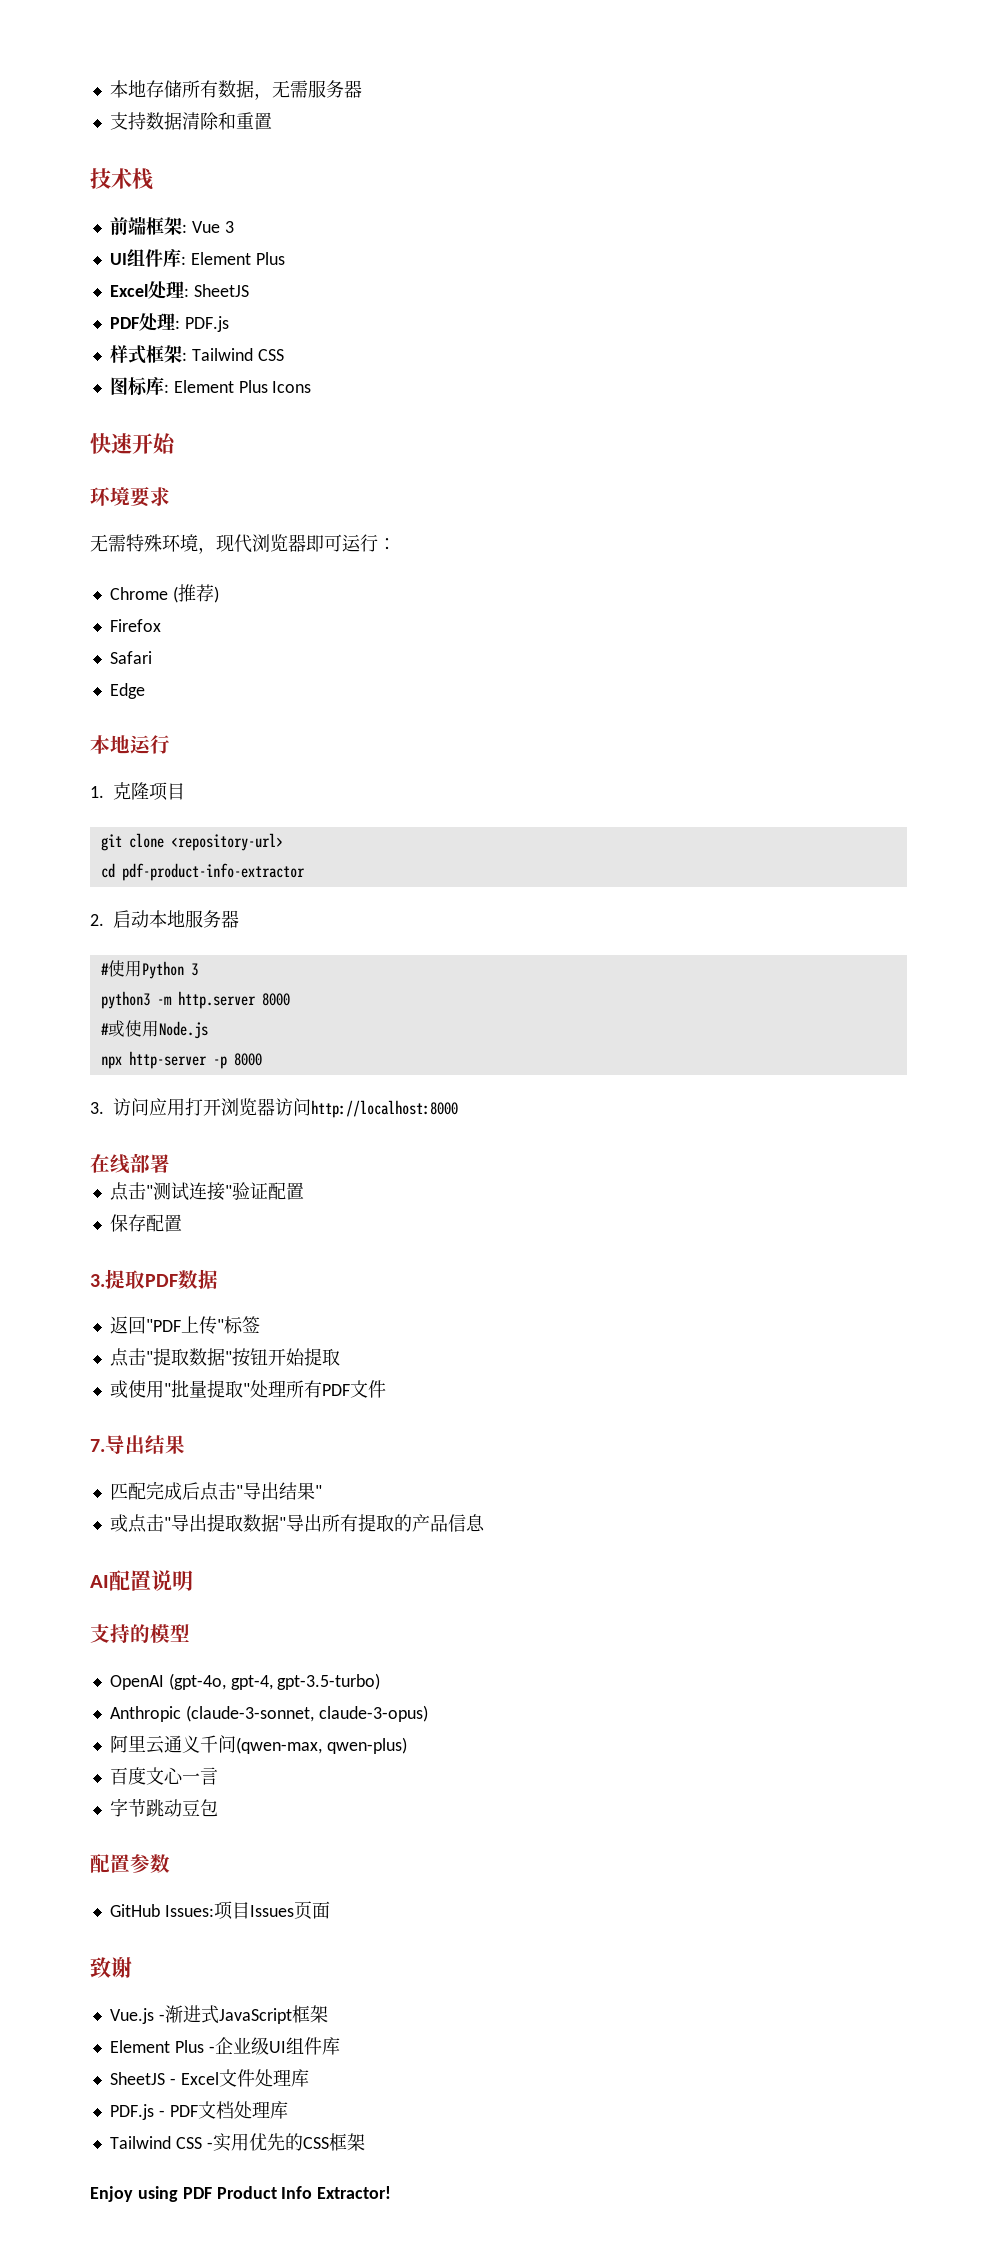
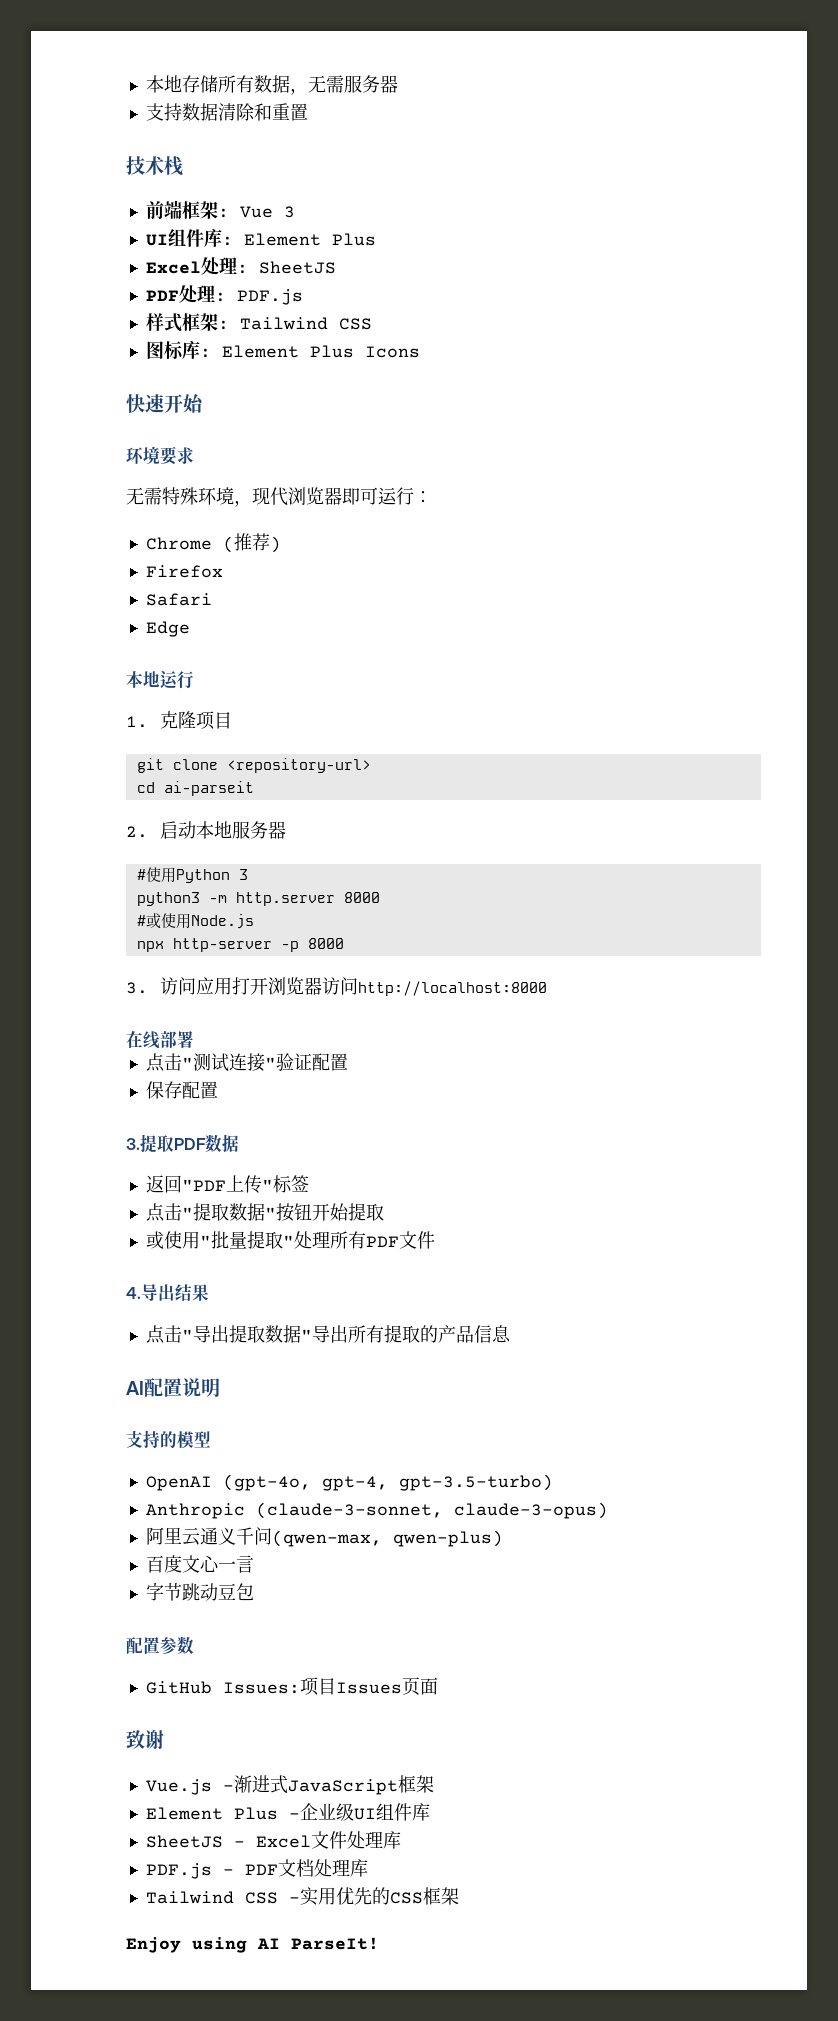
- cd pdf-product-info-extractor
+ cd ai-parseit
- 7.导出结果
+ 4.导出结果
- 匹配完成后点击"导出结果"
- 或点击"导出提取数据"导出所有提取的产品信息
+ 点击"导出提取数据"导出所有提取的产品信息
- Enjoy using PDF Product Info Extractor!
+ Enjoy using AI ParseIt!

